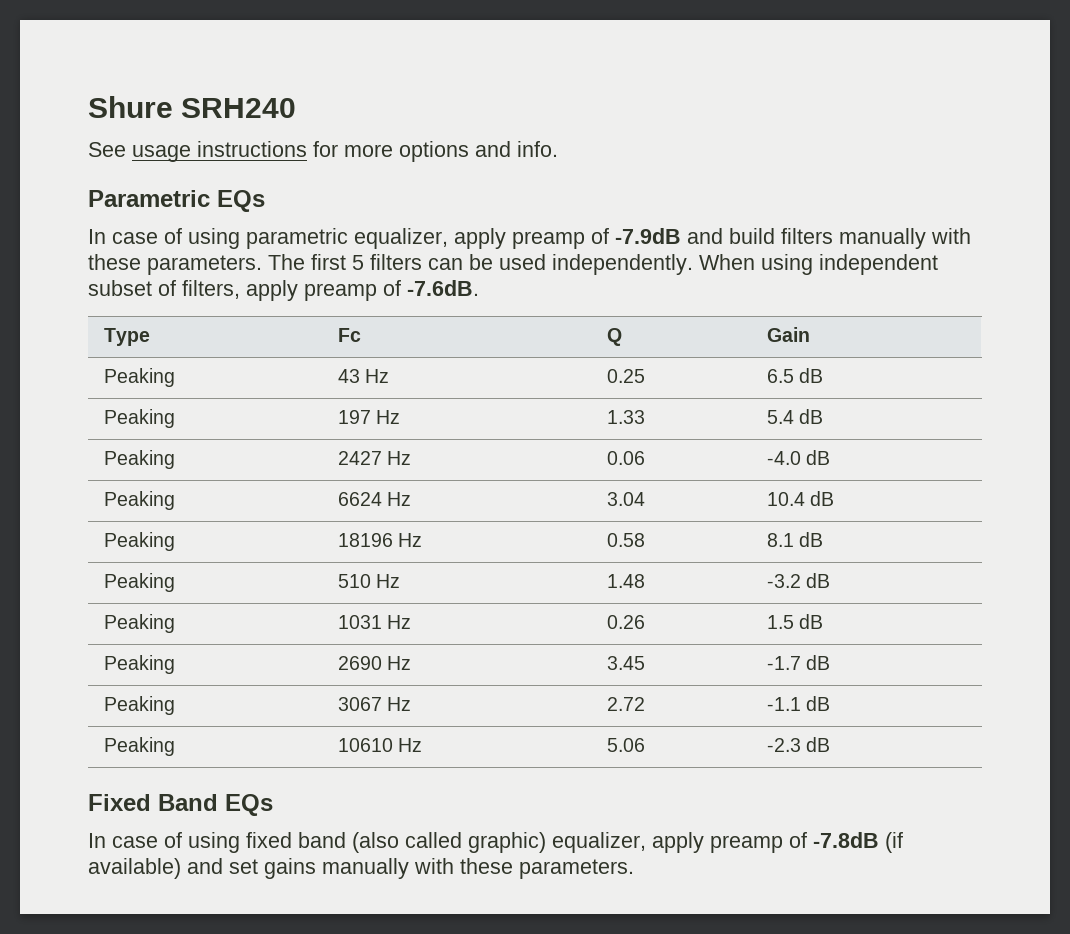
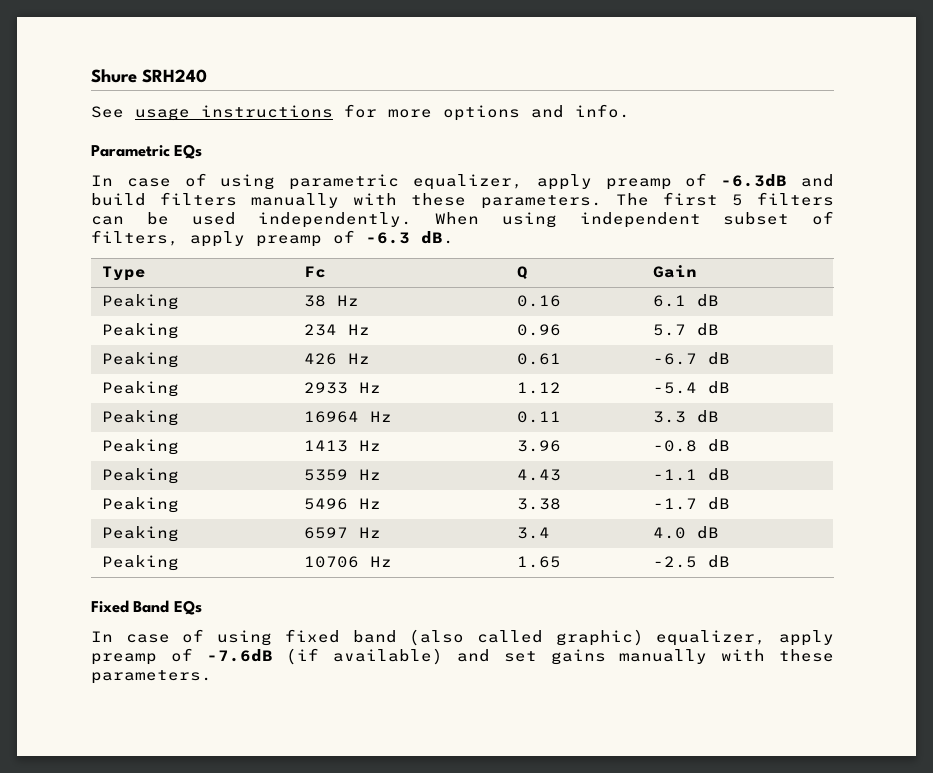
- In case of using parametric equalizer, apply preamp of -7.9dB and build filters manually with these parameters.
+ In case of using parametric equalizer, apply preamp of -6.3dB and build filters manually with these parameters.
- When using independent subset of filters, apply preamp of -7.6dB.
+ When using independent subset of filters, apply preamp of -6.3 dB.
- Peaking | 43 Hz | 0.25 | 6.5 dB
- Peaking | 197 Hz | 1.33 | 5.4 dB
- Peaking | 2427 Hz | 0.06 | -4.0 dB
- Peaking | 6624 Hz | 3.04 | 10.4 dB
- Peaking | 18196 Hz | 0.58 | 8.1 dB
- Peaking | 510 Hz | 1.48 | -3.2 dB
- Peaking | 1031 Hz | 0.26 | 1.5 dB
- Peaking | 2690 Hz | 3.45 | -1.7 dB
+ Peaking | 38 Hz | 0.16 | 6.1 dB
+ Peaking | 234 Hz | 0.96 | 5.7 dB
+ Peaking | 426 Hz | 0.61 | -6.7 dB
+ Peaking | 2933 Hz | 1.12 | -5.4 dB
+ Peaking | 16964 Hz | 0.11 | 3.3 dB
+ Peaking | 1413 Hz | 3.96 | -0.8 dB
+ Peaking | 5359 Hz | 4.43 | -1.1 dB
+ Peaking | 5496 Hz | 3.38 | -1.7 dB
- Peaking | 3067 Hz | 2.72 | -1.1 dB
- Peaking | 10610 Hz | 5.06 | -2.3 dB
+ Peaking | 6597 Hz | 3.4 | 4.0 dB
+ Peaking | 10706 Hz | 1.65 | -2.5 dB
- In case of using fixed band (also called graphic) equalizer, apply preamp of -7.8dB (if available) and set gains manually with these parameters.
+ In case of using fixed band (also called graphic) equalizer, apply preamp of -7.6dB (if available) and set gains manually with these parameters.

